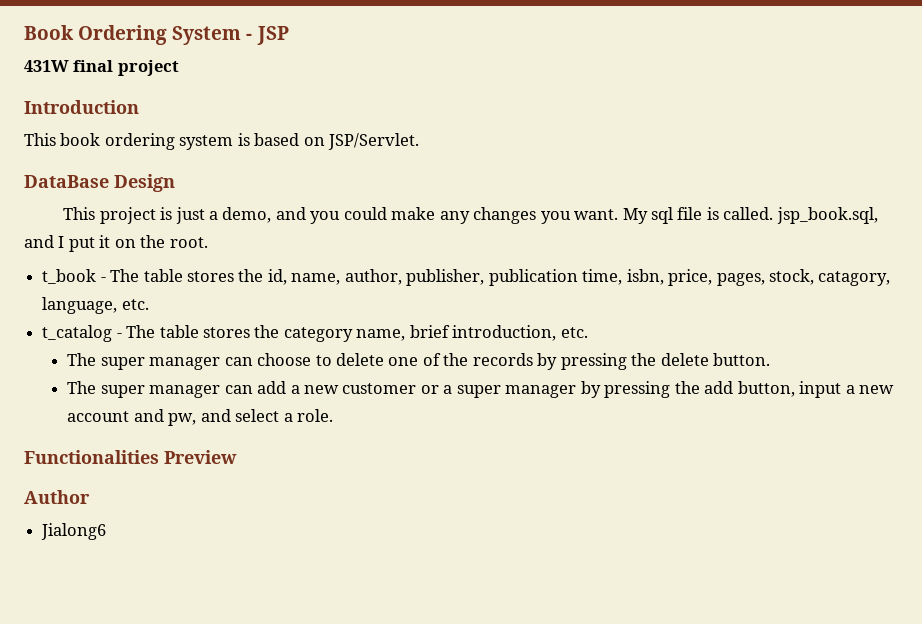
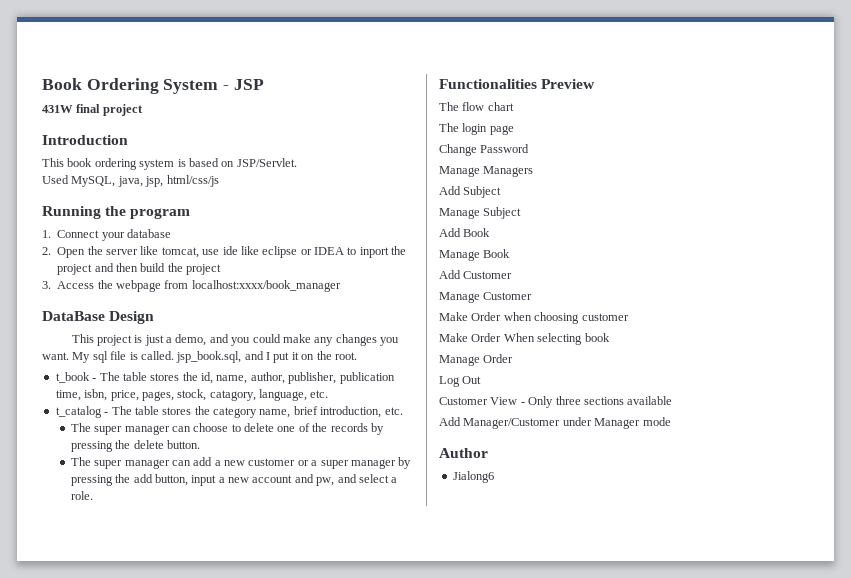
+ Used MySQL, java, jsp, html/css/js
+ Running the program
+ 1. Connect your database
+ 2. Open the server like tomcat, use ide like eclipse or IDEA to inport the project and then build the project
+ 3. Access the webpage from localhost:xxxx/book_manager
+ The flow chart
+ The login page
+ Change Password
+ Manage Managers
+ Add Subject
+ Manage Subject
+ Add Book
+ Manage Book
+ Add Customer
+ Manage Customer
+ Make Order when choosing customer
+ Make Order When selecting book
+ Manage Order
+ Log Out
+ Customer View - Only three sections available
+ Add Manager/Customer under Manager mode

